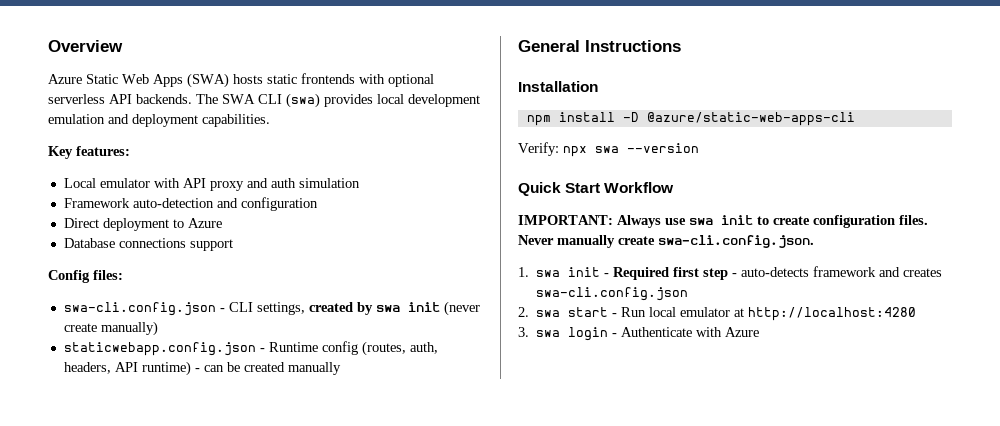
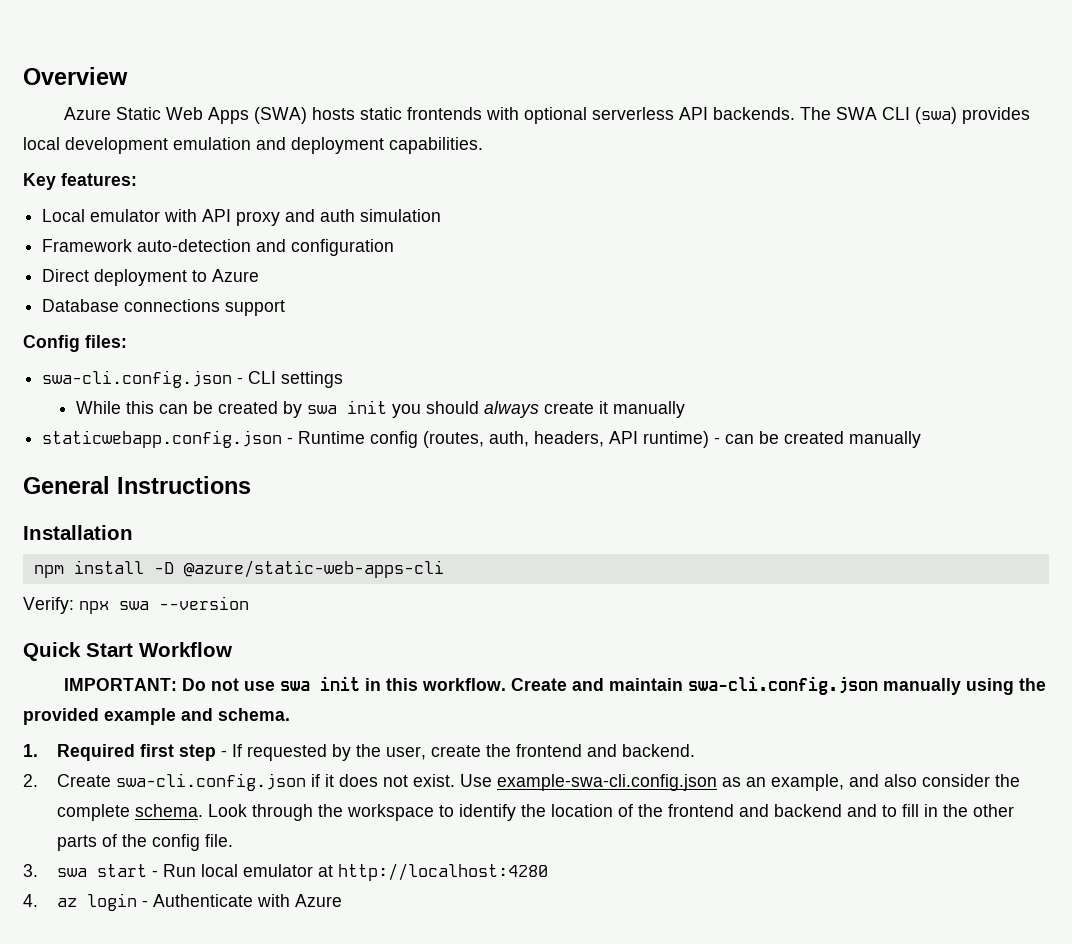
- swa-cli.config.json - CLI settings, created by swa init (never create manually)
+ swa-cli.config.json - CLI settings
+ While this can be created by swa init you should always create it manually
- IMPORTANT: Always use swa init to create configuration files. Never manually create swa-cli.config.json.
- 1. swa init - Required first step - auto-detects framework and creates swa-cli.config.json
- 2. swa start - Run local emulator at http://localhost:4280
+ IMPORTANT: Do not use swa init in this workflow. Create and maintain swa-cli.config.json manually using the provided example and schema.
+ 1. Required first step - If requested by the user, create the frontend and backend.
+ 2. Create swa-cli.config.json if it does not exist. Use example-swa-cli.config.json as an example, and also consider the complete schema. Look through the workspace to identify the location of the frontend and backend and to fill in the other parts of the config file.
+ 3. swa start - Run local emulator at http://localhost:4280
- 3. swa login - Authenticate with Azure
+ 4. az login - Authenticate with Azure

